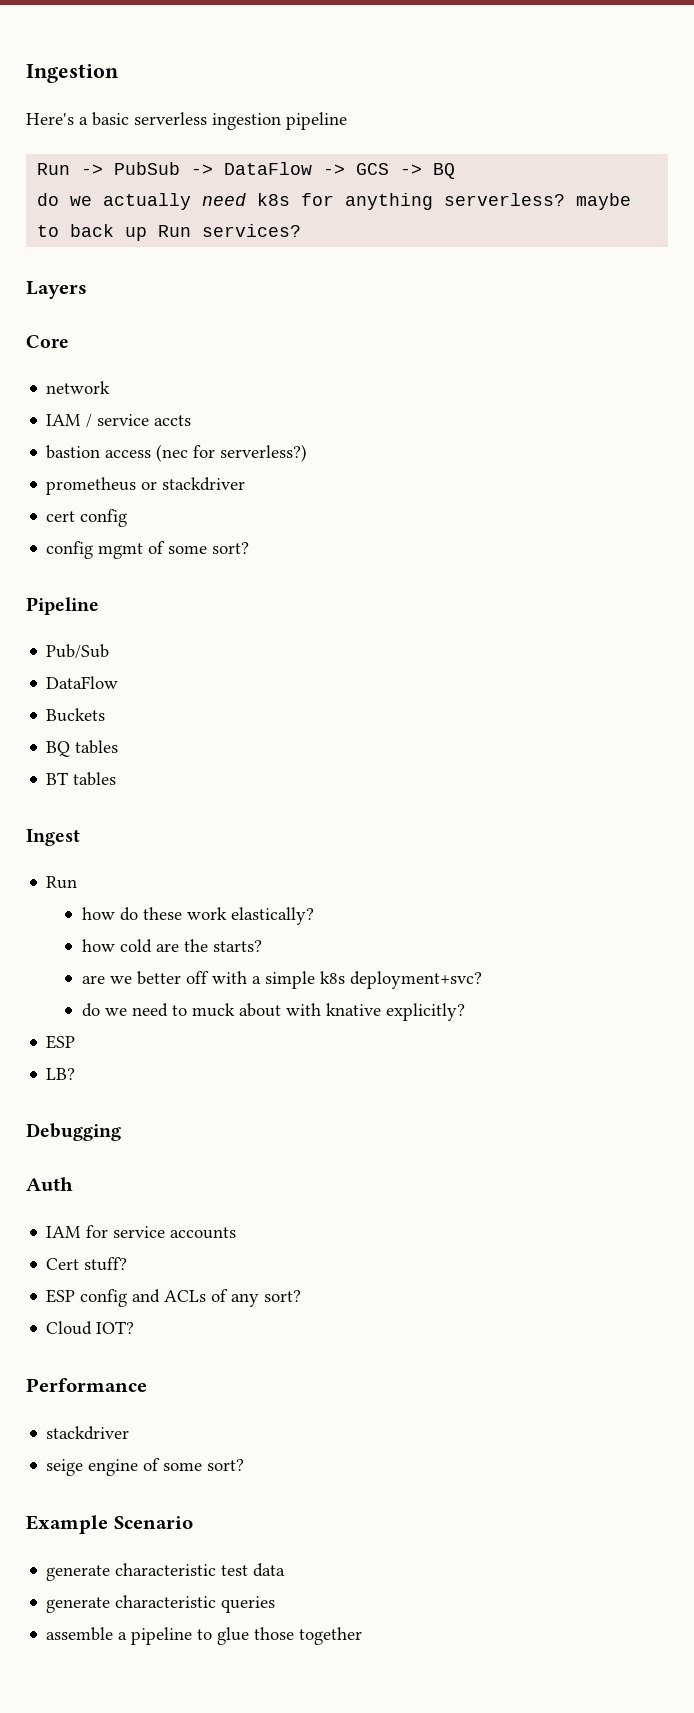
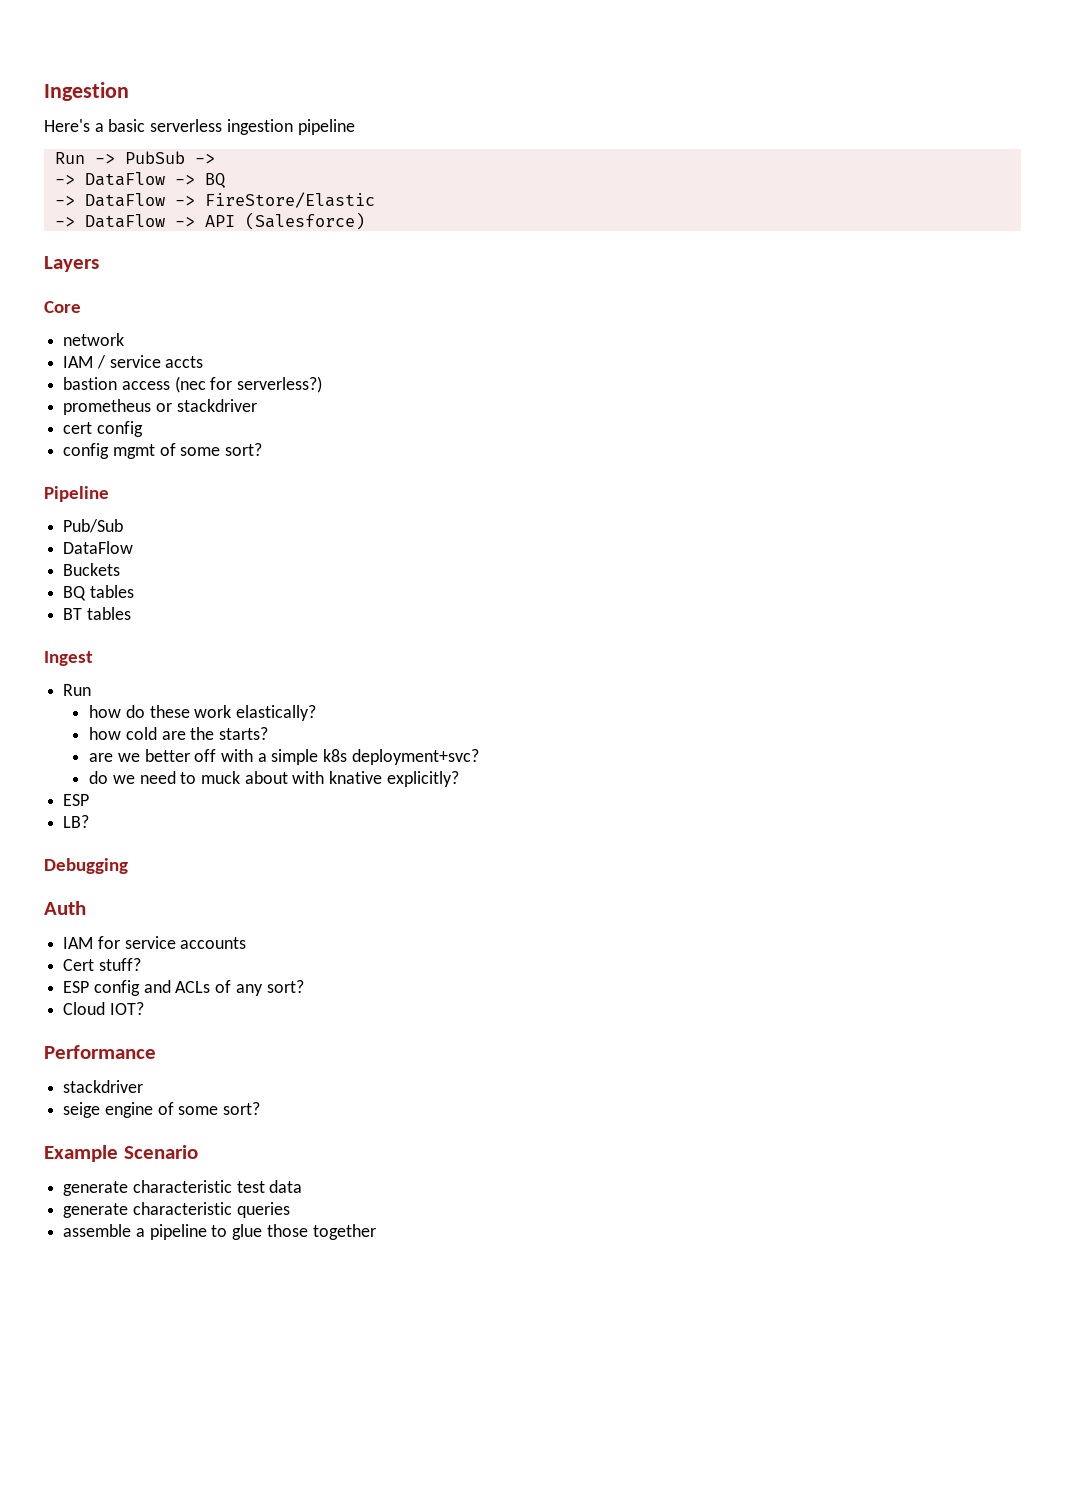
- Run -> PubSub -> DataFlow -> GCS -> BQ
+ Run -> PubSub ->
+ -> DataFlow -> BQ
- do we actually need k8s for anything serverless? maybe to back up Run services?
+ -> DataFlow -> FireStore/Elastic
+ -> DataFlow -> API (Salesforce)

